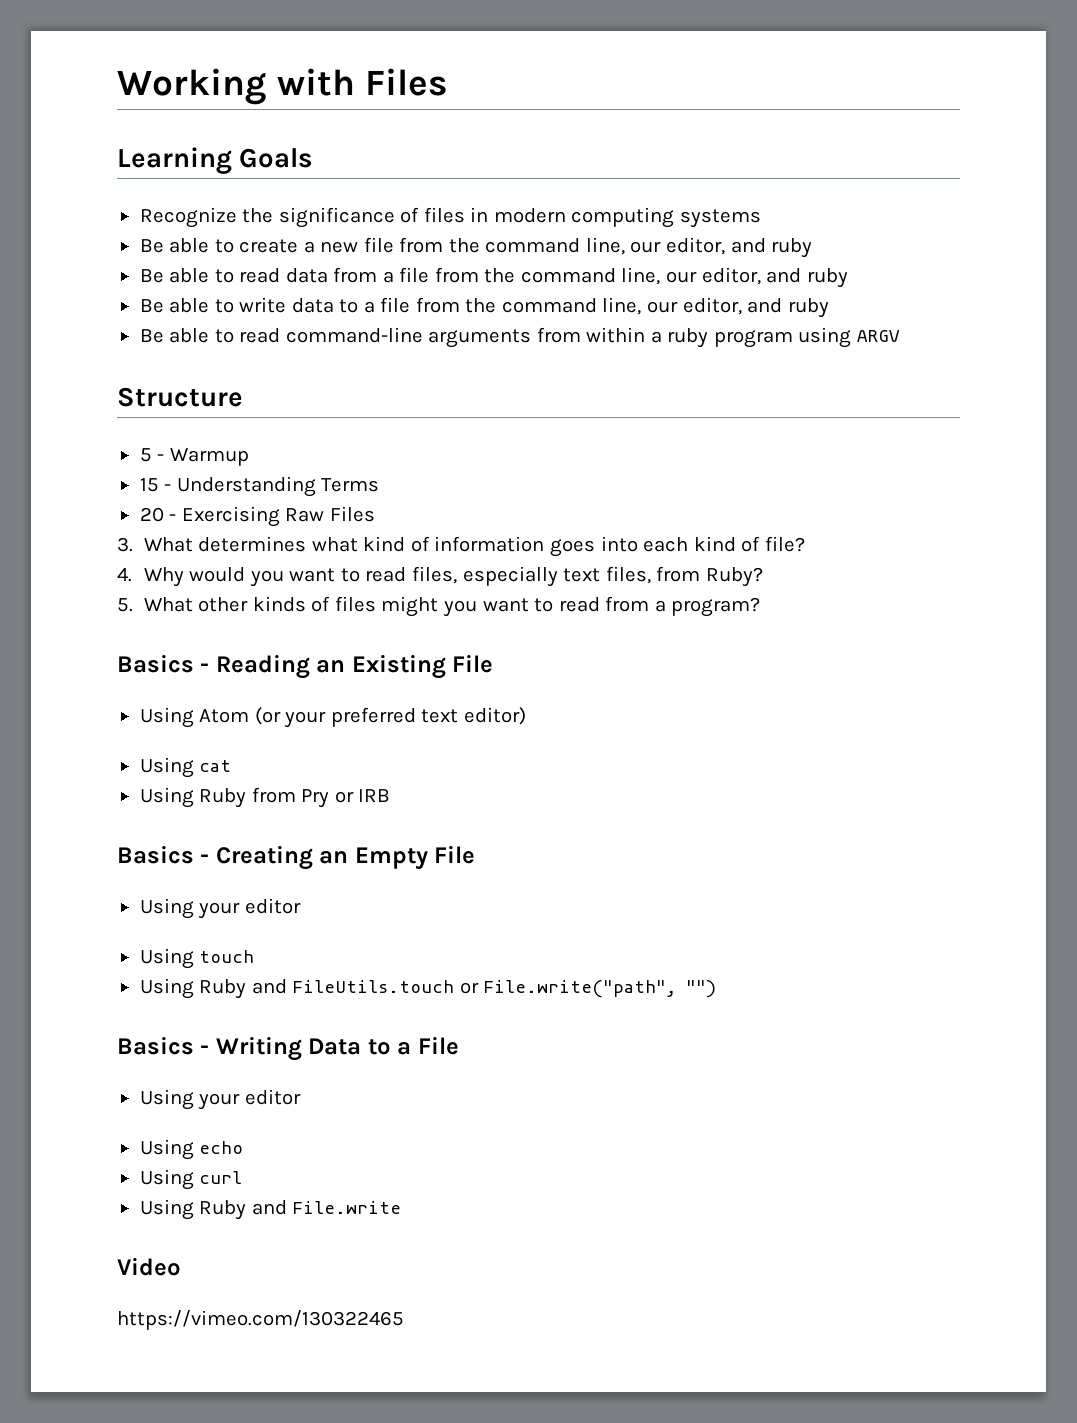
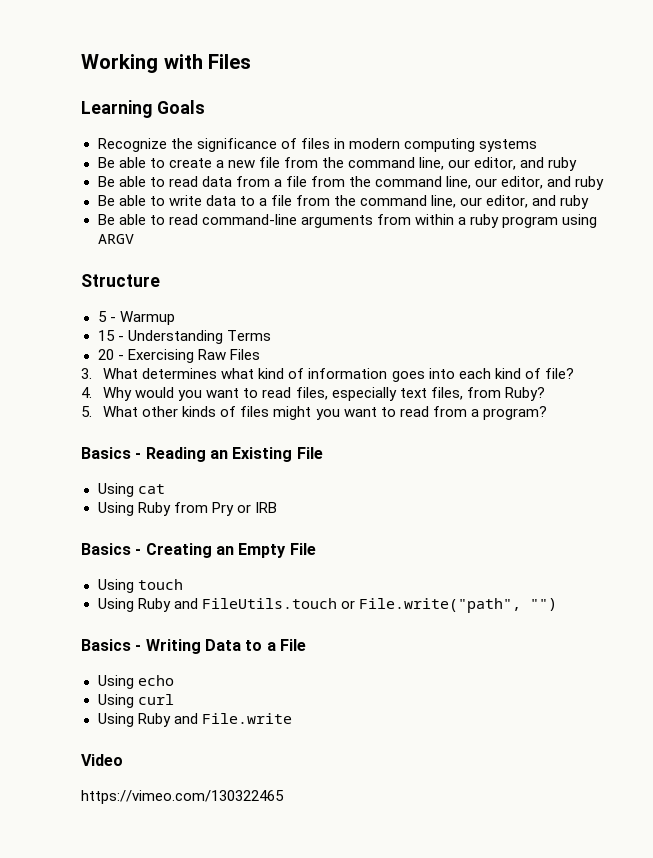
- Using Atom (or your preferred text editor)
  Basics - Creating an Empty File
- Using your editor
  Basics - Writing Data to a File
- Using your editor

